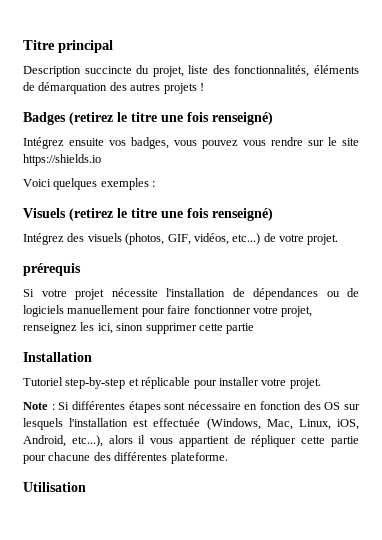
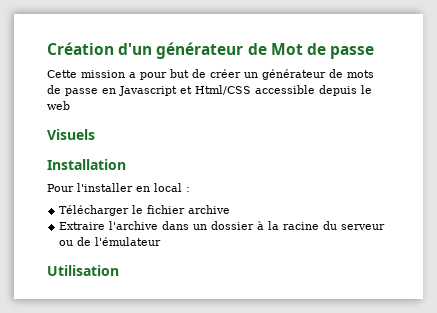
- Titre principal
- Description succincte du projet, liste des fonctionnalités, éléments de démarquation des autres projets !
- Badges (retirez le titre une fois renseigné)
- Intégrez ensuite vos badges, vous pouvez vous rendre sur le site https://shields.io
- Voici quelques exemples :
- Visuels (retirez le titre une fois renseigné)
- Intégrez des visuels (photos, GIF, vidéos, etc...) de votre projet.
- prérequis
- Si votre projet nécessite l'installation de dépendances ou de logiciels manuellement pour faire fonctionner votre projet, renseignez les ici, sinon supprimer cette partie
+ Création d'un générateur de Mot de passe
+ Cette mission a pour but de créer un générateur de mots de passe en Javascript et Html/CSS accessible depuis le web
+ Visuels
  Installation
- Tutoriel step-by-step et réplicable pour installer votre projet.
- Note : Si différentes étapes sont nécessaire en fonction des OS sur lesquels l'installation est effectuée (Windows, Mac, Linux, iOS, Android, etc...), alors il vous appartient de répliquer cette partie pour chacune des différentes plateforme.
+ Pour l'installer en local :
+ Télécharger le fichier archive
+ Extraire l'archive dans un dossier à la racine du serveur ou de l'émulateur

